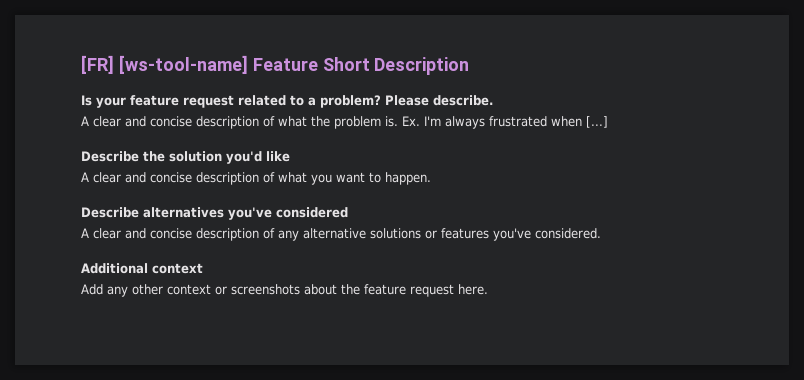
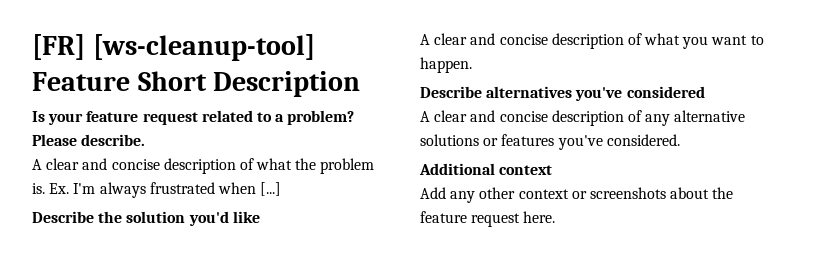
- [FR] [ws-tool-name] Feature Short Description
+ [FR] [ws-cleanup-tool] Feature Short Description

